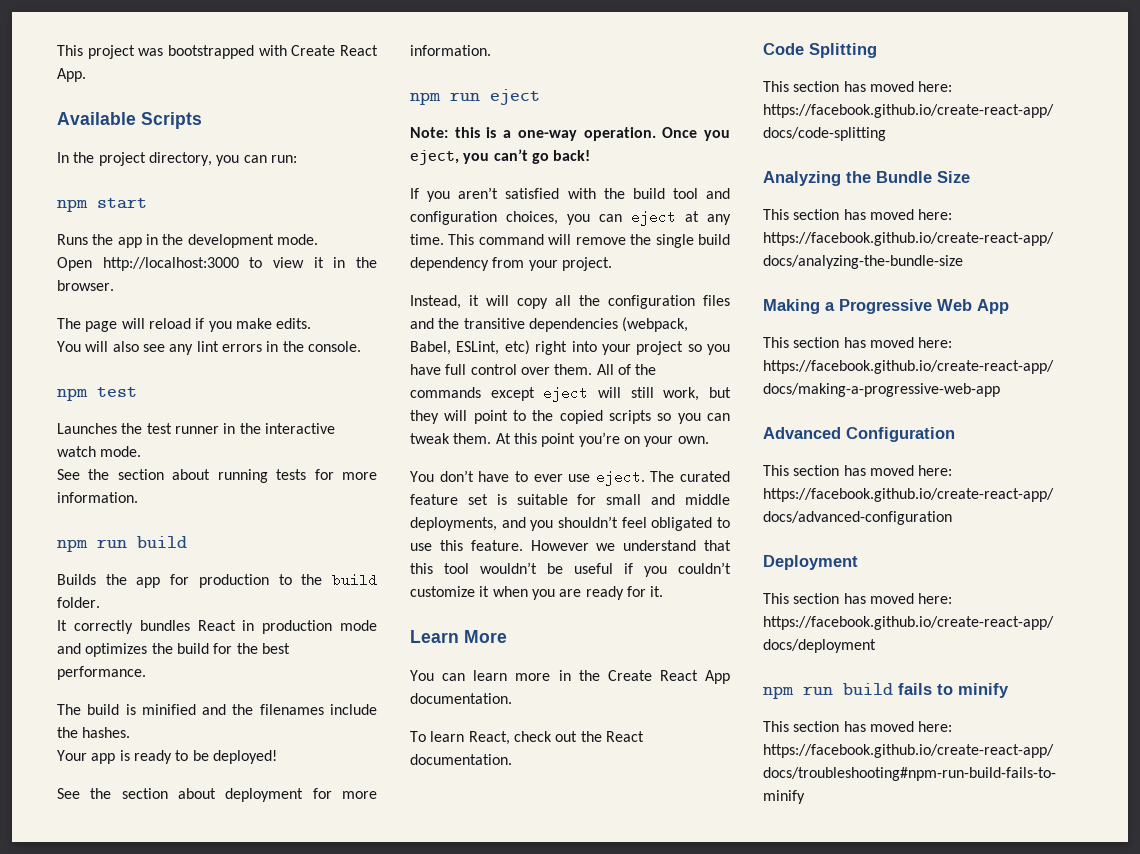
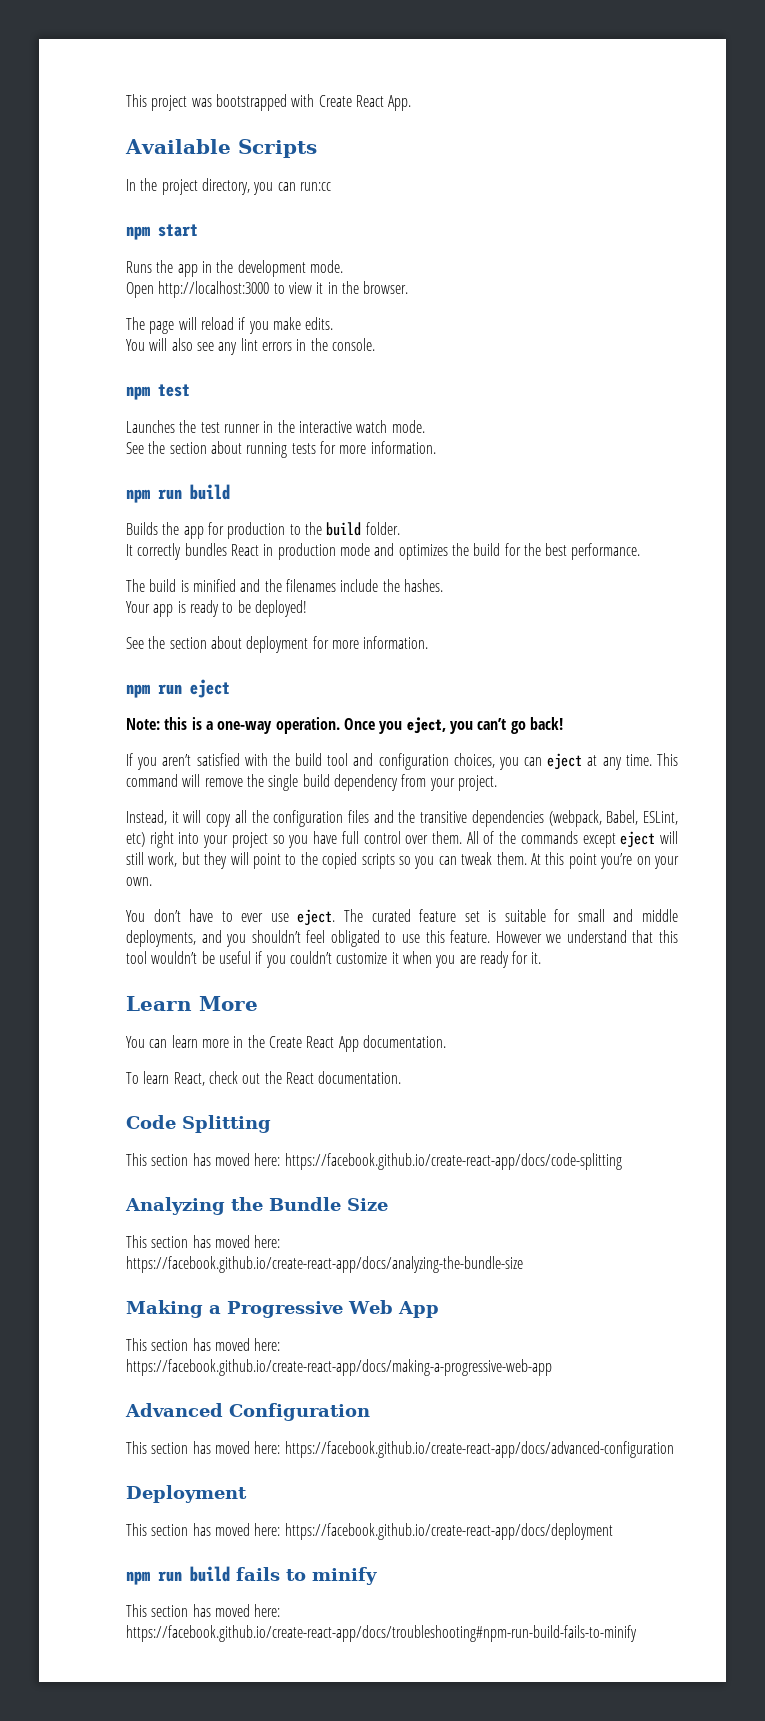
- In the project directory, you can run:
+ In the project directory, you can run:cc

